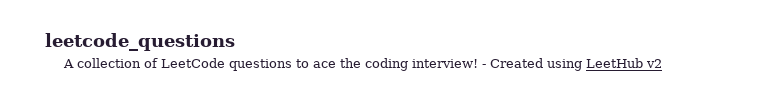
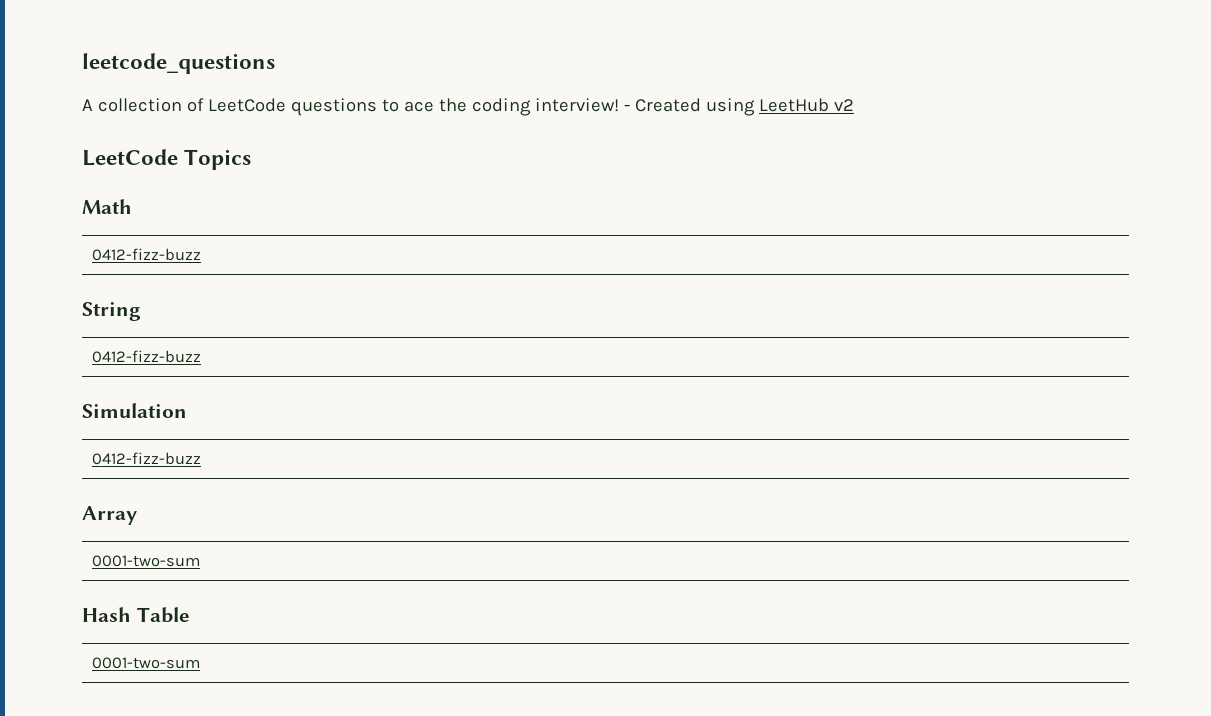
+ LeetCode Topics
+ Math
+ 0412-fizz-buzz
+ String
+ 0412-fizz-buzz
+ Simulation
+ 0412-fizz-buzz
+ Array
+ 0001-two-sum
+ Hash Table
+ 0001-two-sum

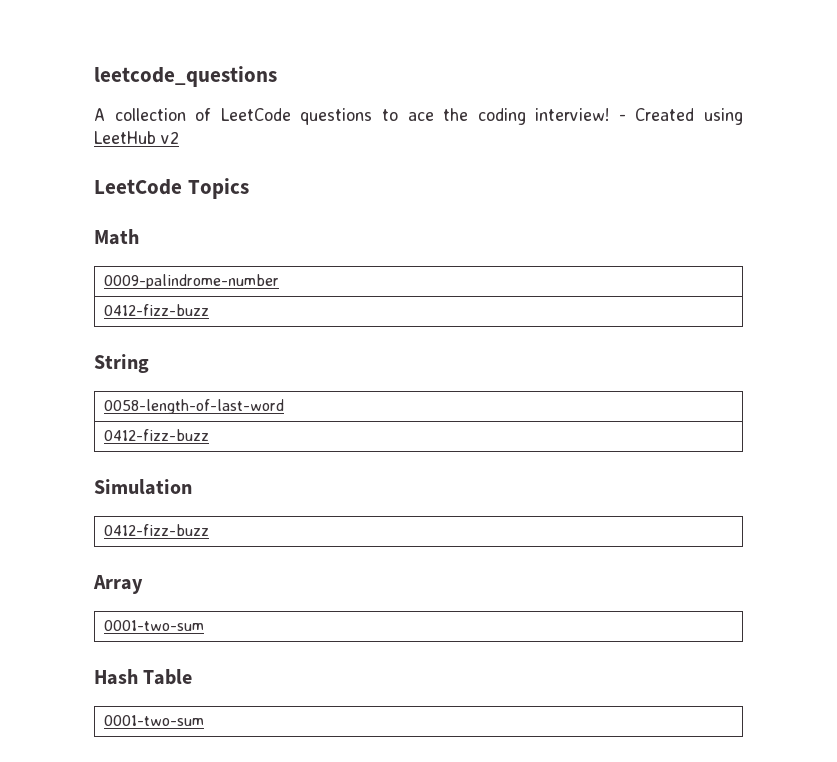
+ 0009-palindrome-number
+ 0058-length-of-last-word

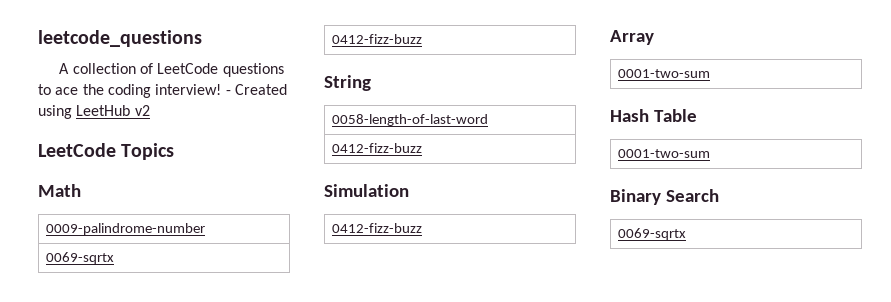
  0009-palindrome-number
+ 0069-sqrtx
+ Binary Search
+ 0069-sqrtx

